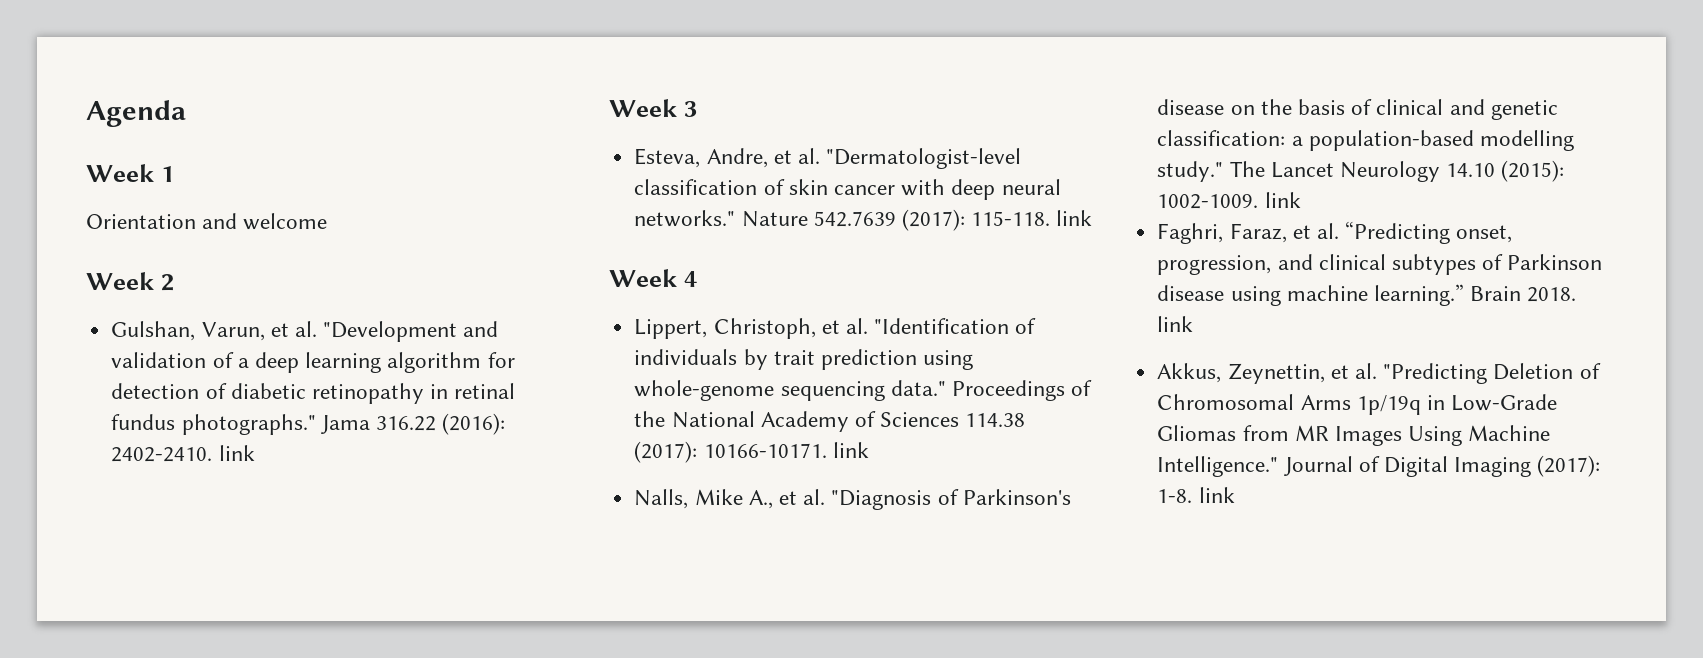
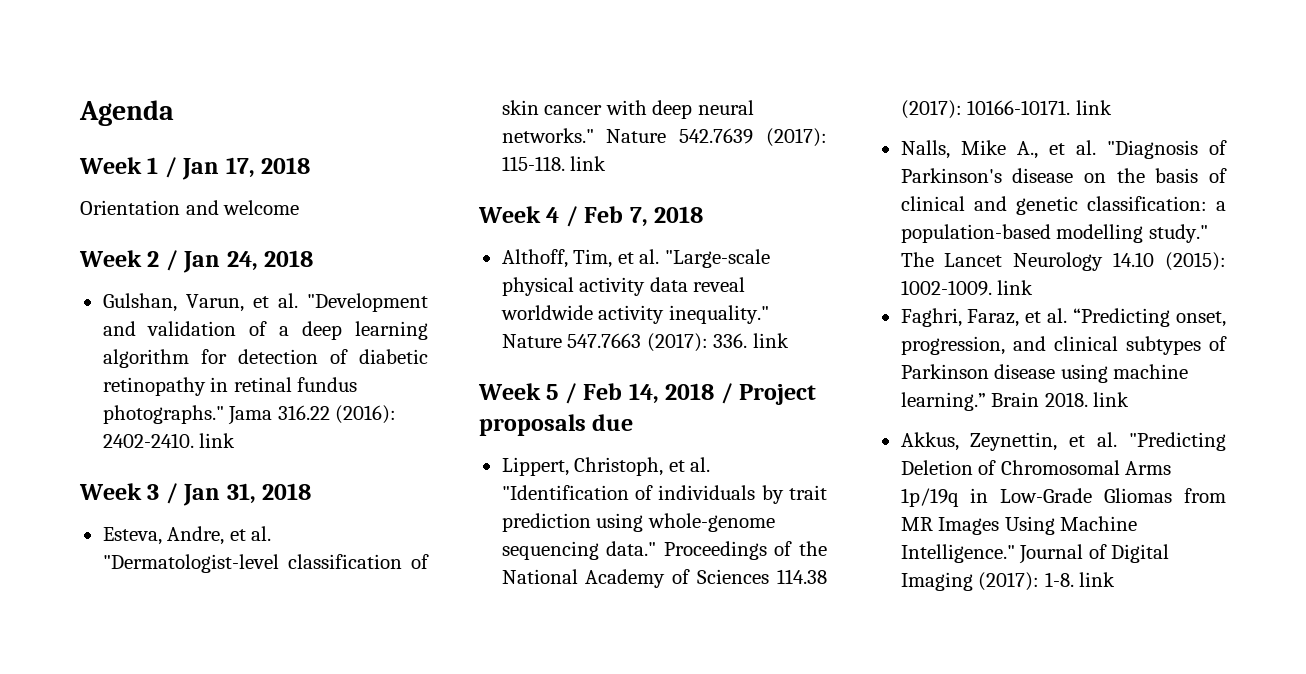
- Week 1
+ Week 1 / Jan 17, 2018
- Week 2
+ Week 2 / Jan 24, 2018
- Week 3
+ Week 3 / Jan 31, 2018
- Week 4
+ Week 4 / Feb 7, 2018
+ Althoff, Tim, et al. "Large-scale physical activity data reveal worldwide activity inequality." Nature 547.7663 (2017): 336. link
+ Week 5 / Feb 14, 2018 / Project proposals due

